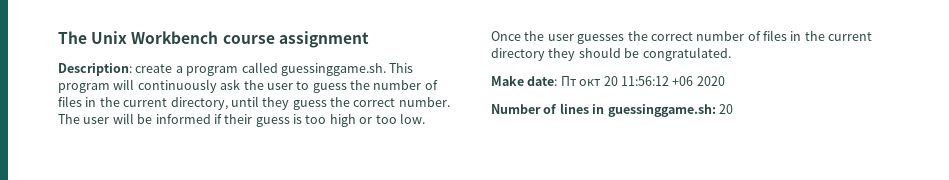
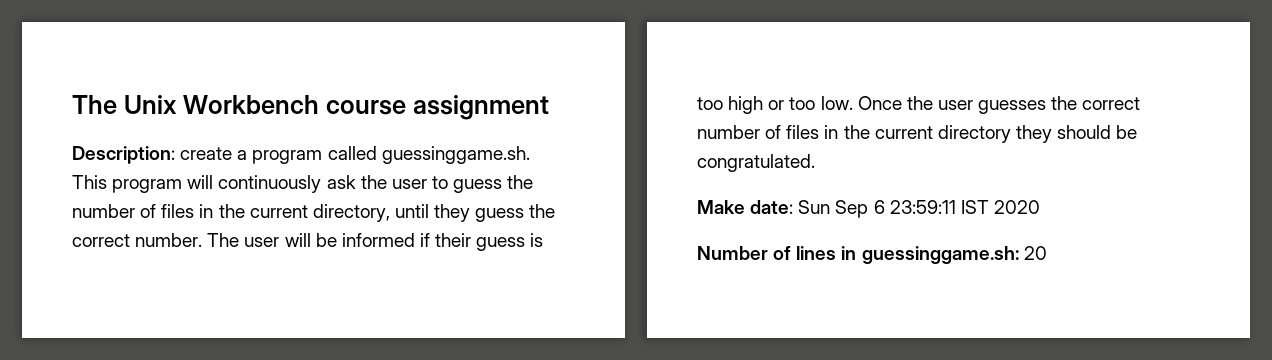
- Make date: Пт окт 20 11:56:12 +06 2020
+ Make date: Sun Sep 6 23:59:11 IST 2020

